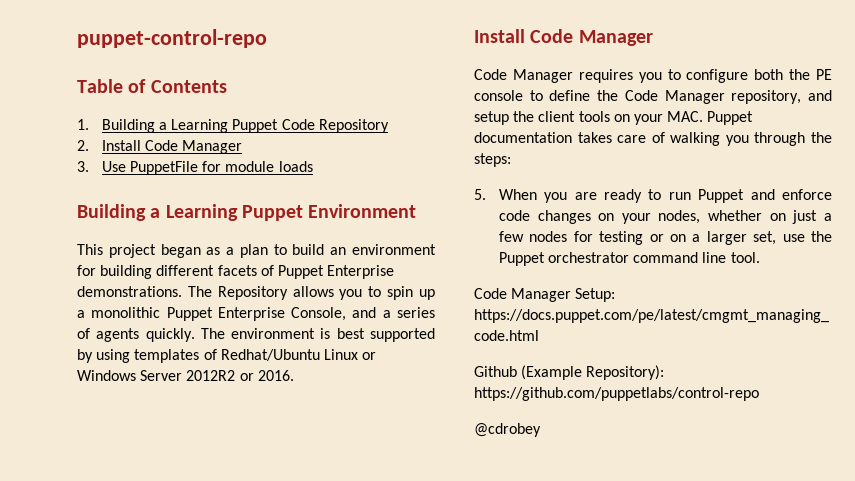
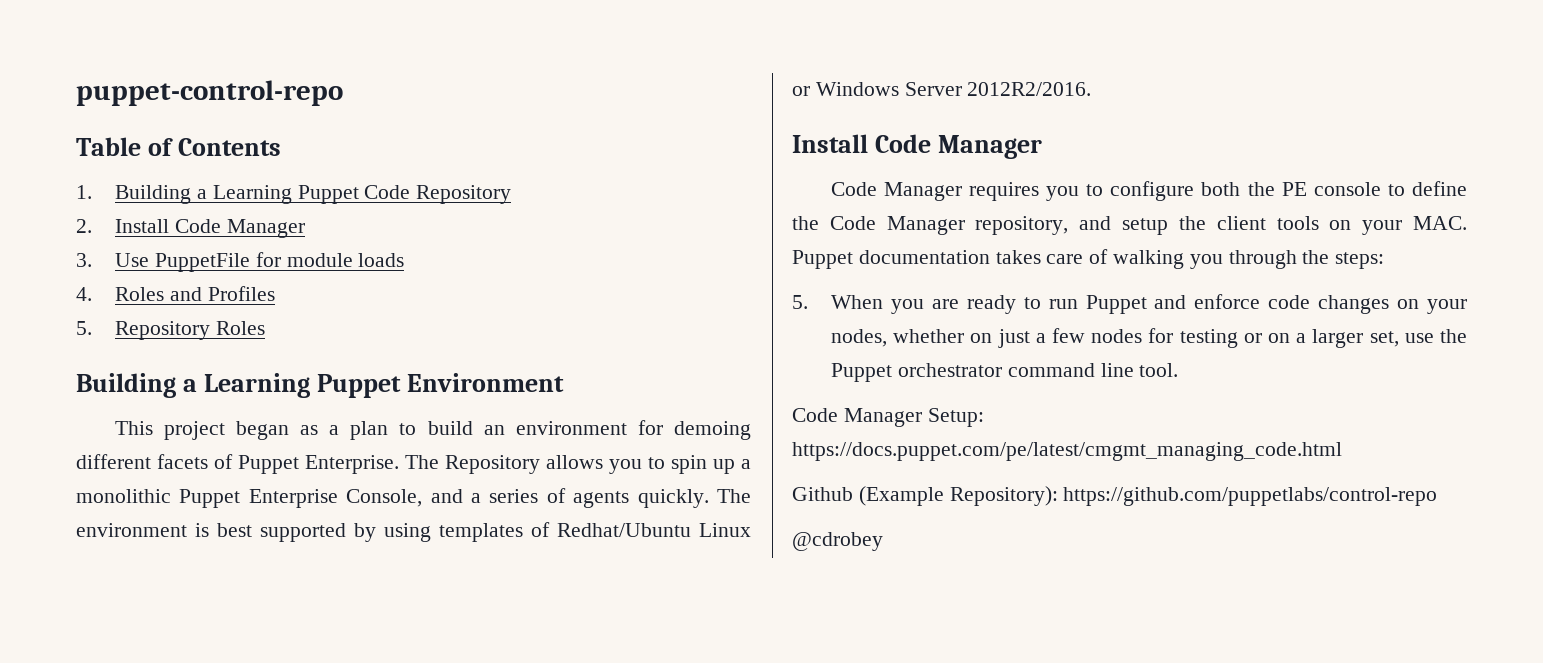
+ 4. Roles and Profiles
+ 5. Repository Roles
- This project began as a plan to build an environment for building different facets of Puppet Enterprise demonstrations.
+ This project began as a plan to build an environment for demoing different facets of Puppet Enterprise.
- The environment is best supported by using templates of Redhat/Ubuntu Linux or Windows Server 2012R2 or 2016.
+ The environment is best supported by using templates of Redhat/Ubuntu Linux or Windows Server 2012R2/2016.

